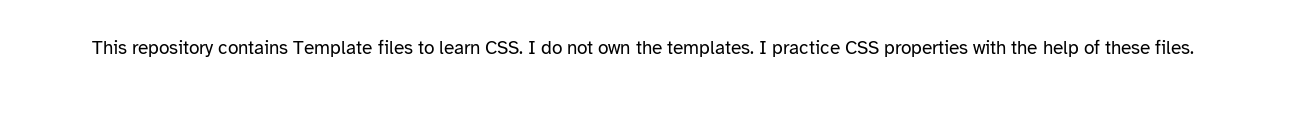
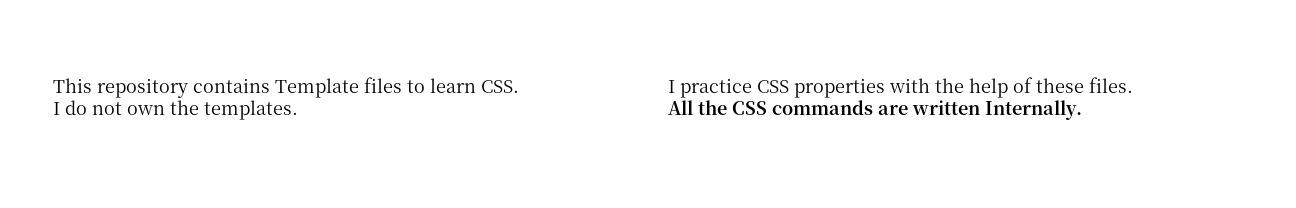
- This repository contains Template files to learn CSS. I do not own the templates. I practice CSS properties with the help of these files.
+ This repository contains Template files to learn CSS.
+ I do not own the templates.
+ I practice CSS properties with the help of these files.
+ All the CSS commands are written Internally.

